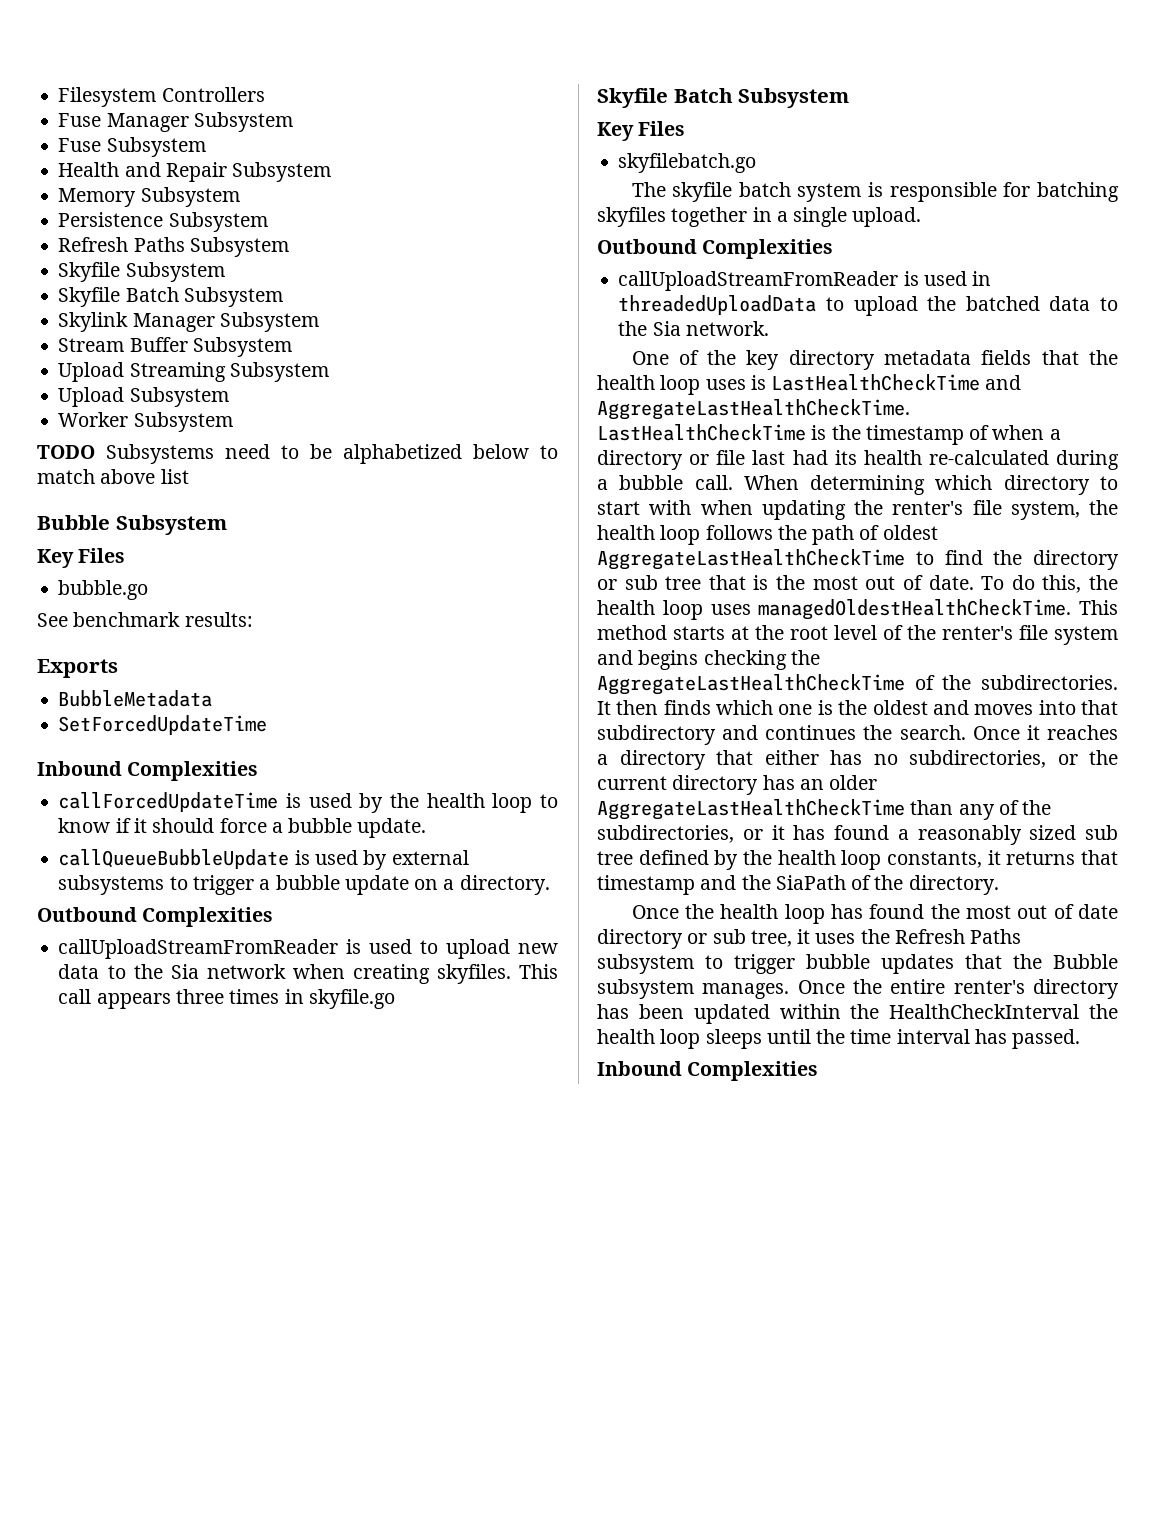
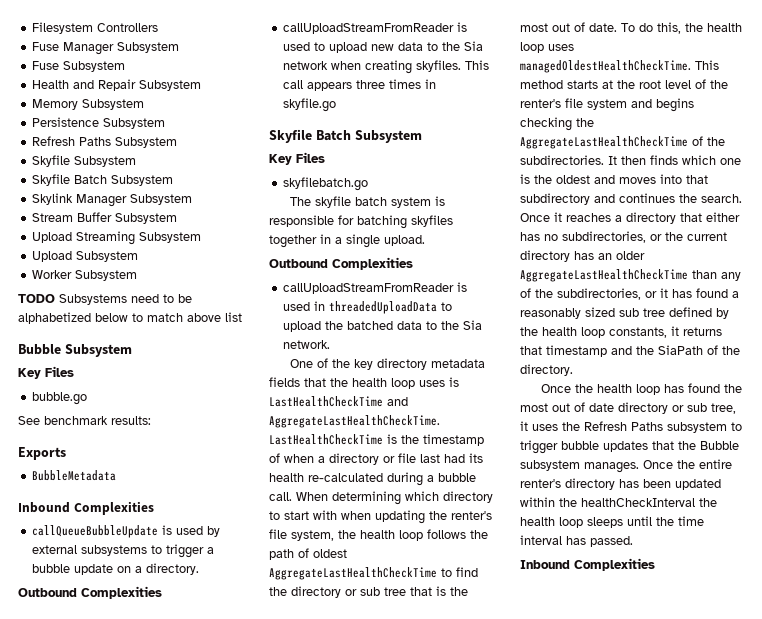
  BubbleMetadata
- SetForcedUpdateTime
  Inbound Complexities
- callForcedUpdateTime is used by the health loop to know if it should force a bubble update.
- Once the entire renter's directory has been updated within the HealthCheckInterval the health loop sleeps until the time interval has passed.
+ Once the entire renter's directory has been updated within the healthCheckInterval the health loop sleeps until the time interval has passed.

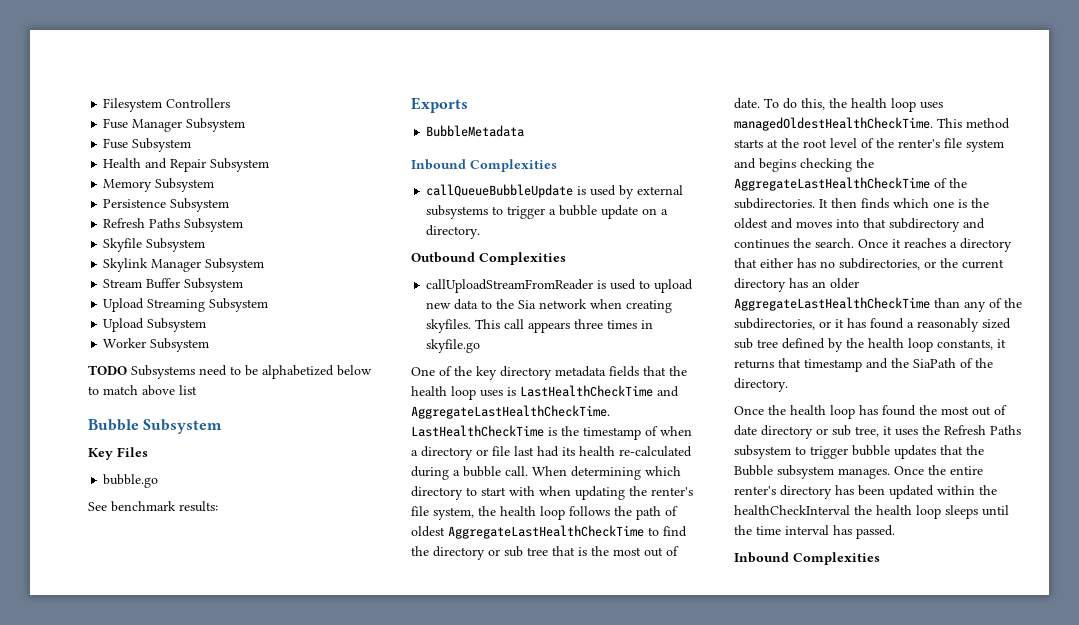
  Skyfile Subsystem
- Skyfile Batch Subsystem
  This call appears three times in skyfile.go
- Skyfile Batch Subsystem
- Key Files
- skyfilebatch.go
- The skyfile batch system is responsible for batching skyfiles together in a single upload.
- Outbound Complexities
- callUploadStreamFromReader is used in threadedUploadData to upload the batched data to the Sia network.

